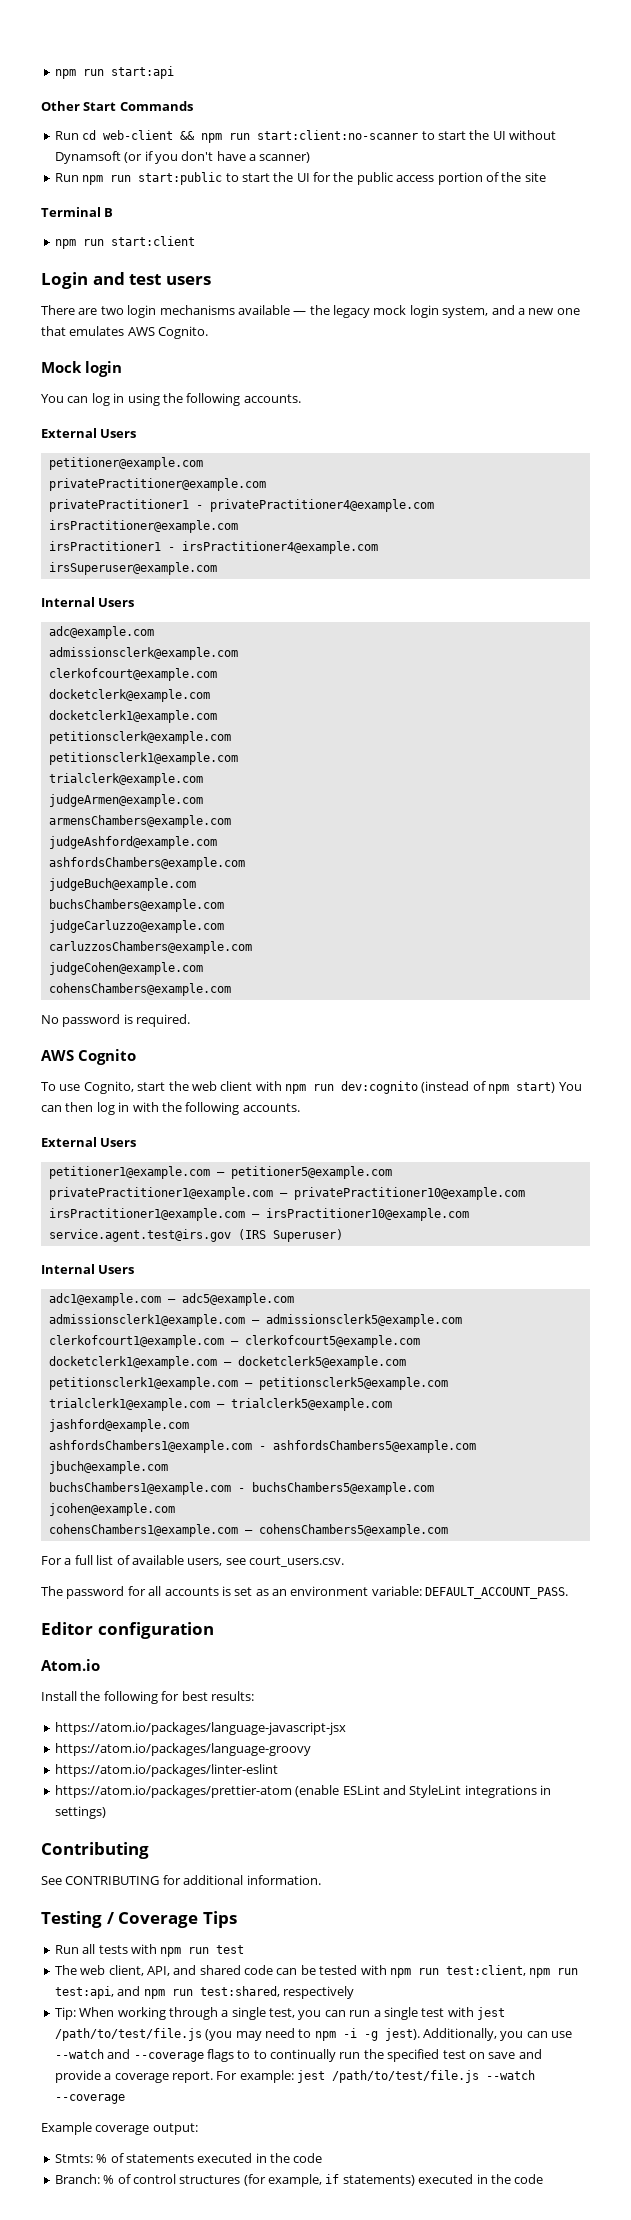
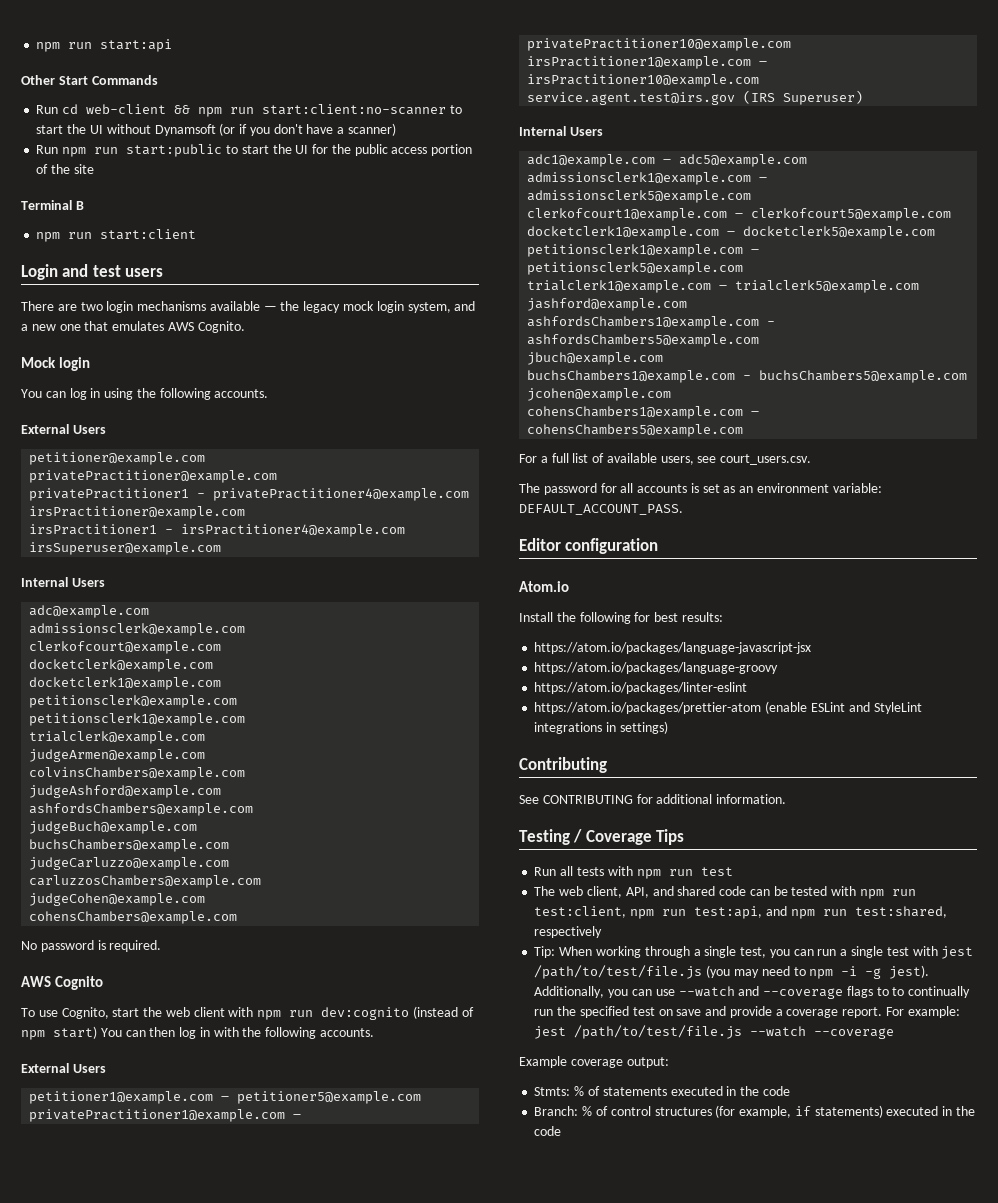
- armensChambers@example.com
+ colvinsChambers@example.com

